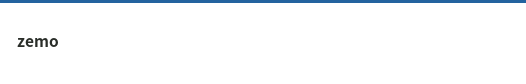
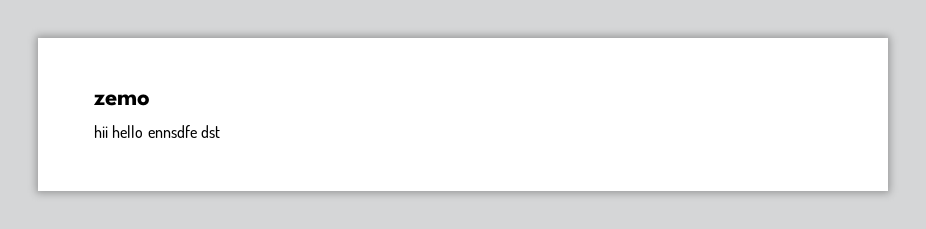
+ hii hello ennsdfe dst

